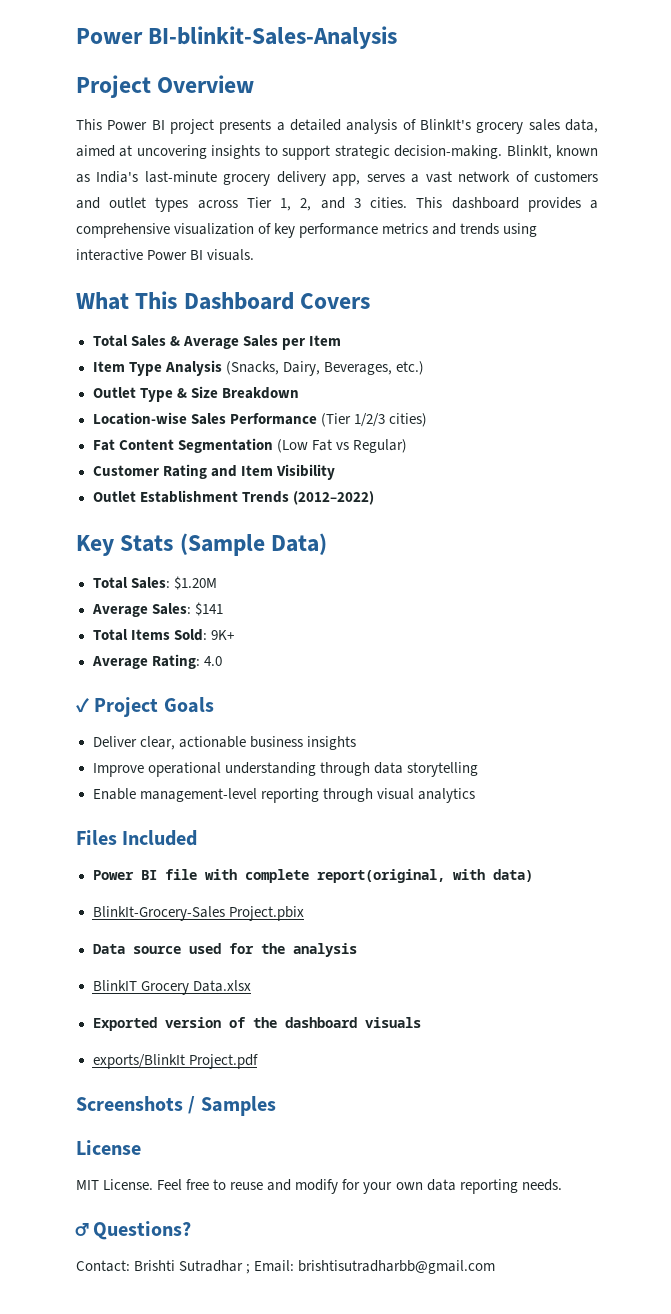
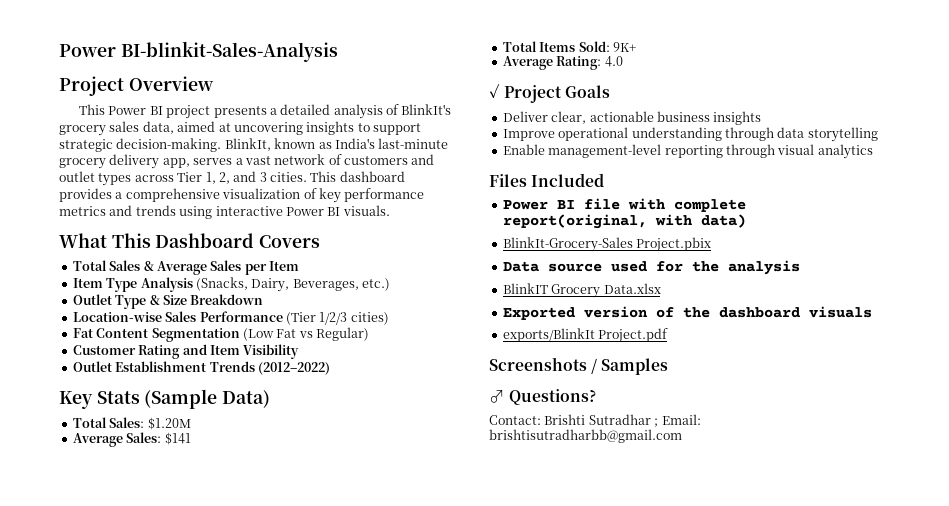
- License
- MIT License. Feel free to reuse and modify for your own data reporting needs.

